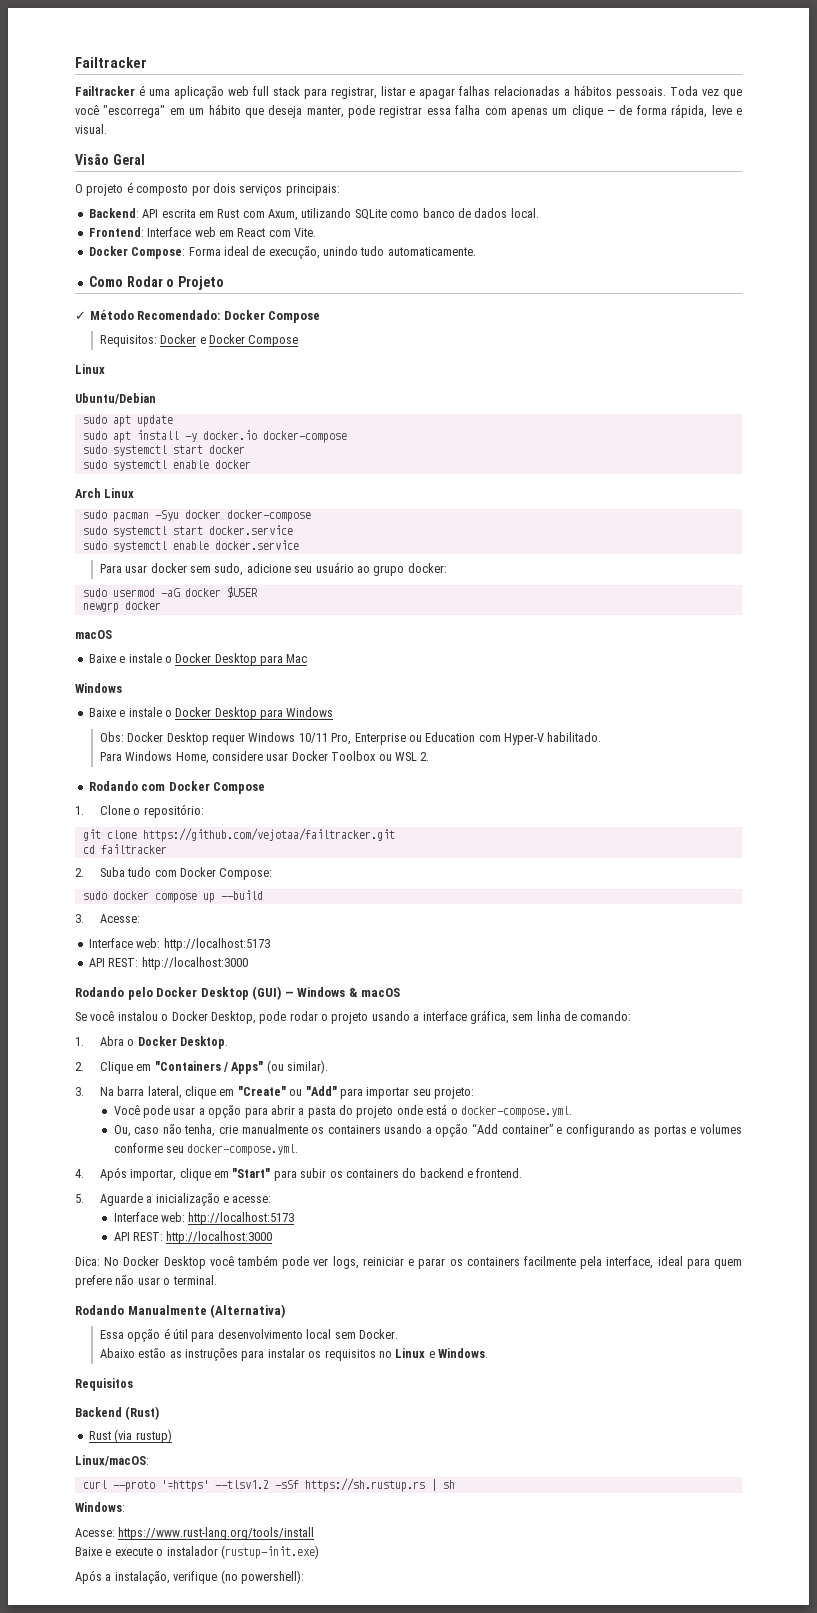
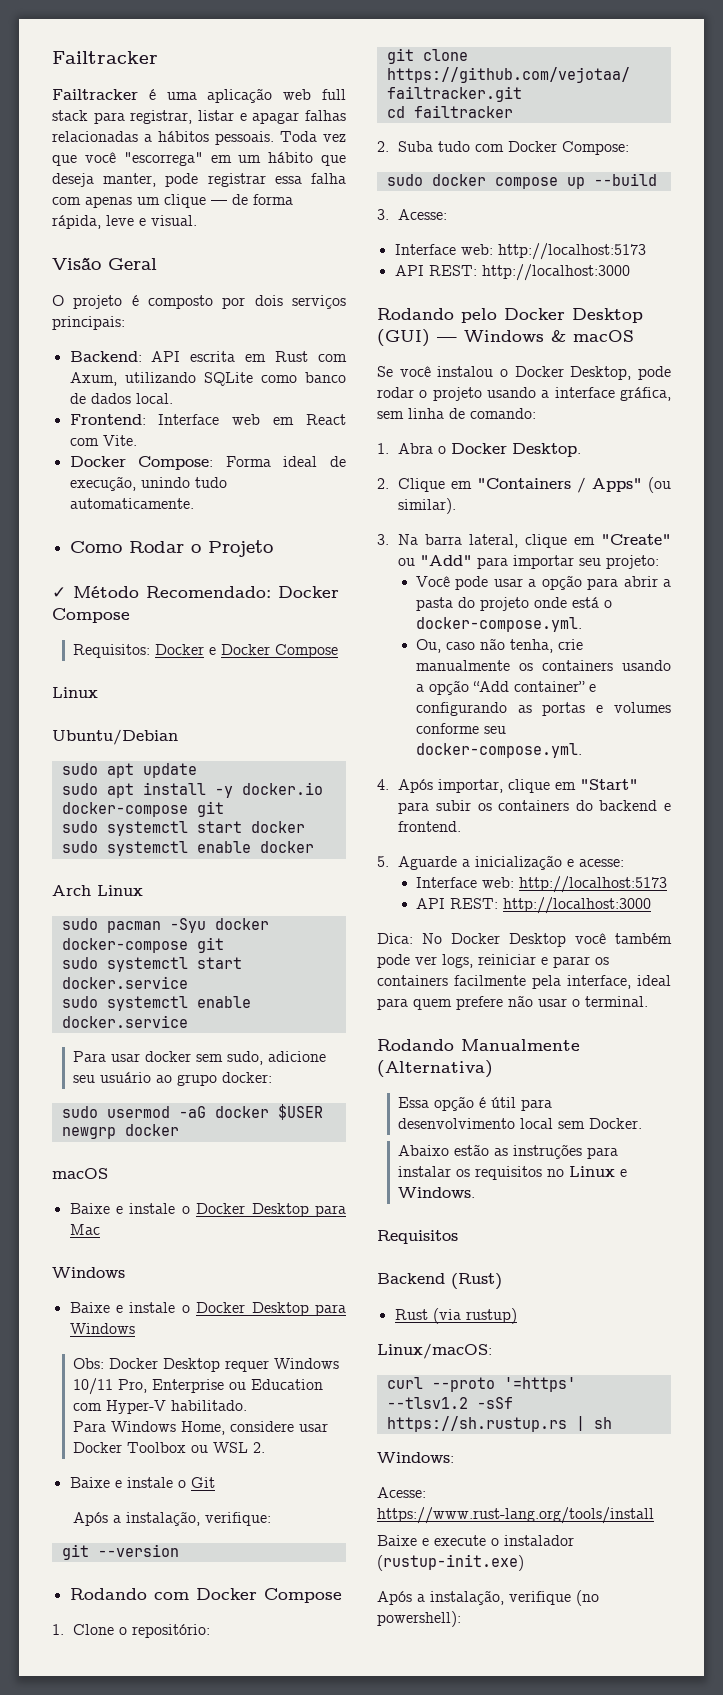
- sudo apt install -y docker.io docker-compose
+ sudo apt install -y docker.io docker-compose git
- sudo pacman -Syu docker docker-compose
+ sudo pacman -Syu docker docker-compose git
+ Baixe e instale o Git
+ Após a instalação, verifique:
+ git --version

